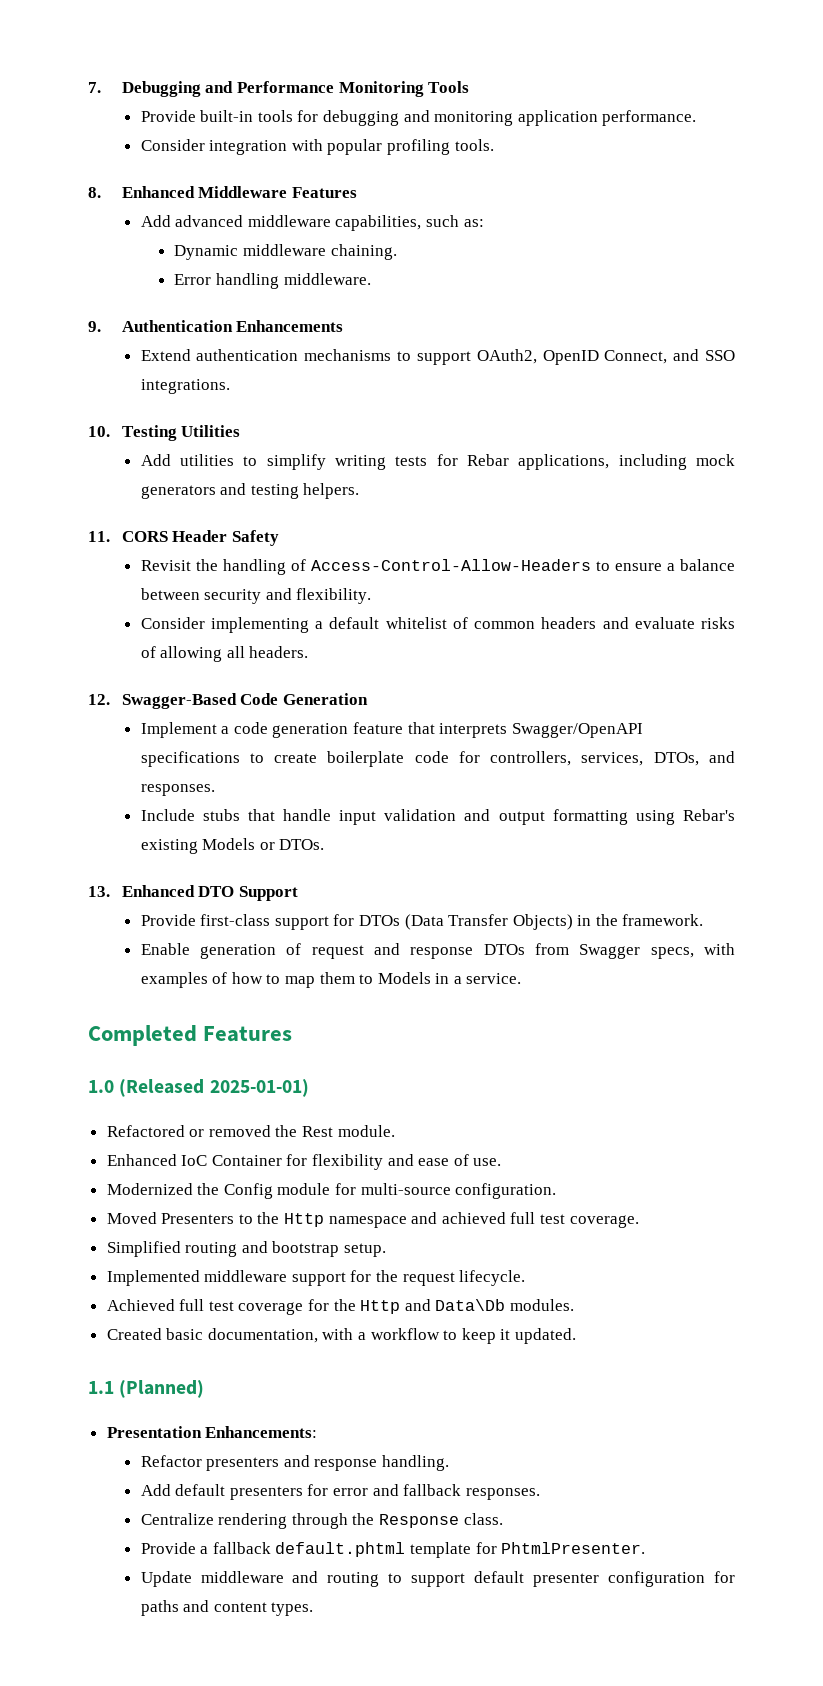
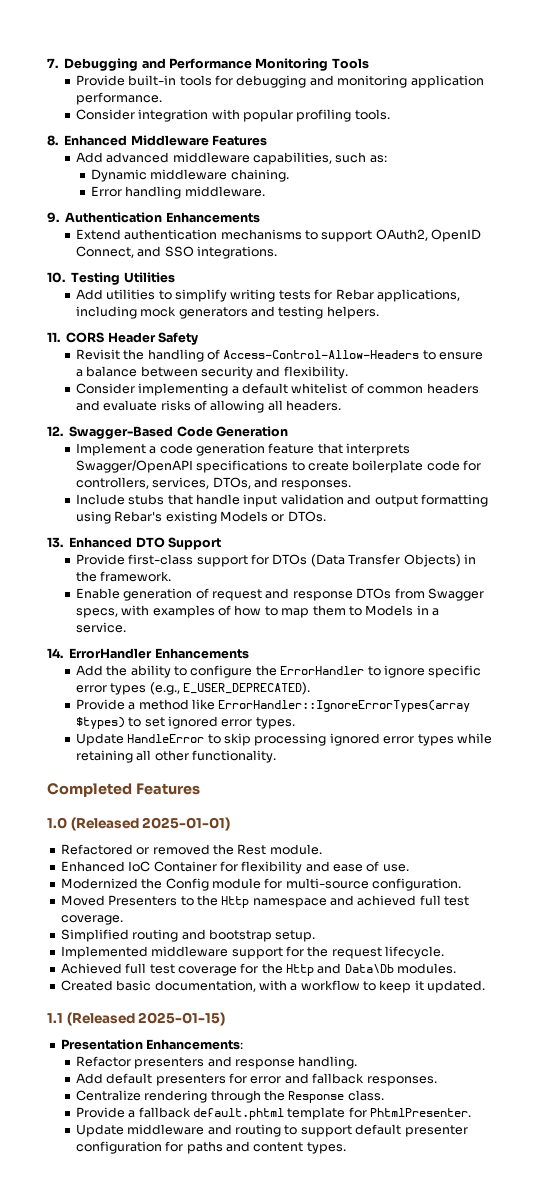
+ 14. ErrorHandler Enhancements
+ Add the ability to configure the ErrorHandler to ignore specific error types (e.g., E_USER_DEPRECATED).
+ Provide a method like ErrorHandler::IgnoreErrorTypes(array $types) to set ignored error types.
+ Update HandleError to skip processing ignored error types while retaining all other functionality.
- 1.1 (Planned)
+ 1.1 (Released 2025-01-15)

